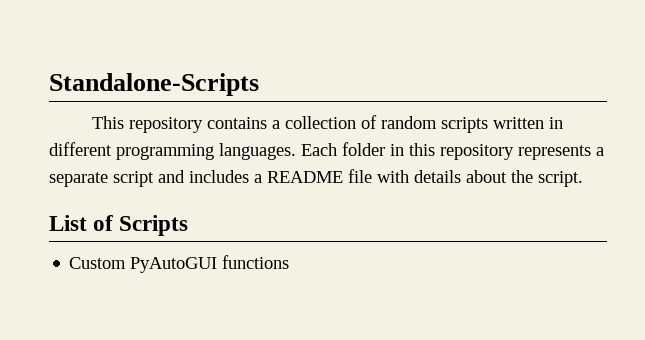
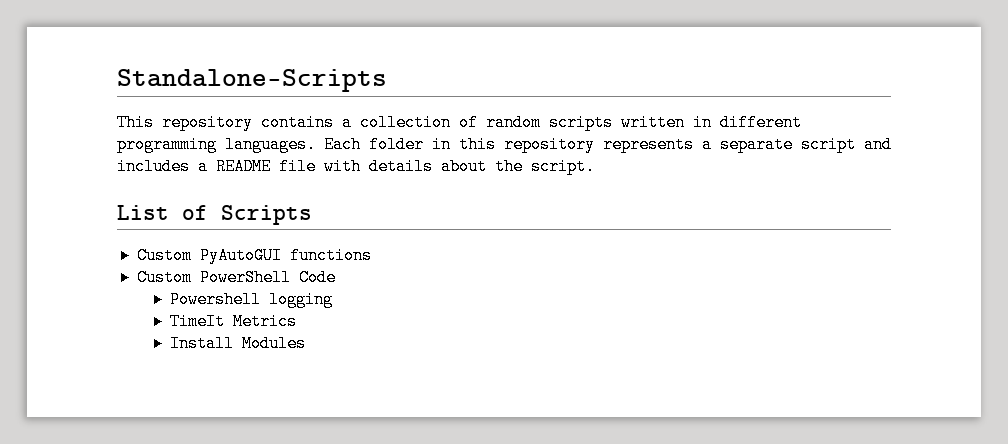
+ Custom PowerShell Code
+ Powershell logging
+ TimeIt Metrics
+ Install Modules

